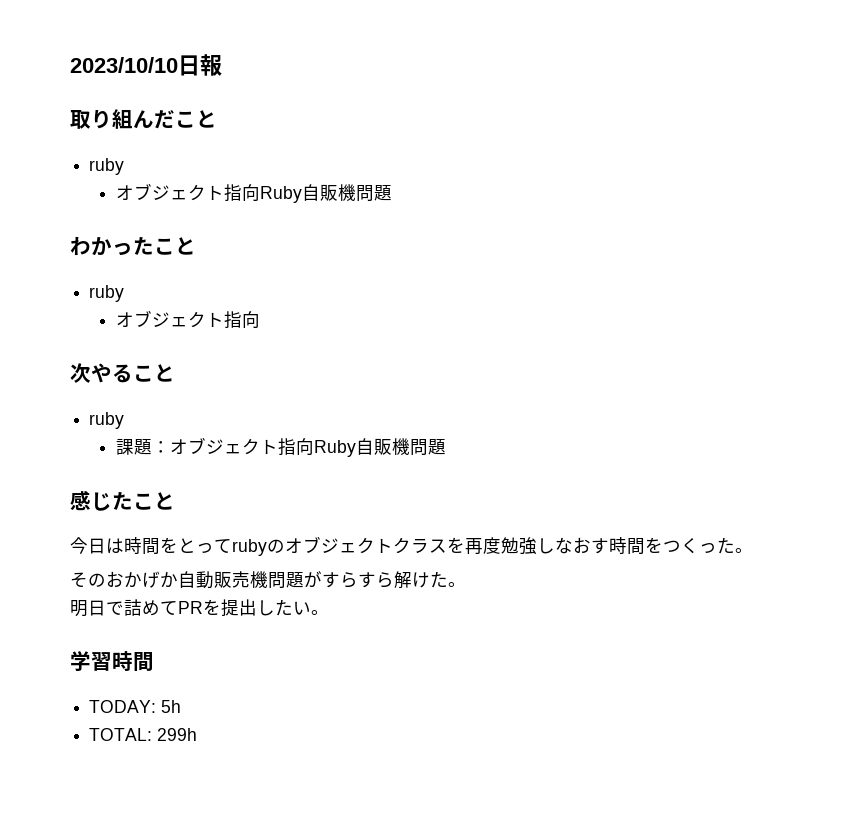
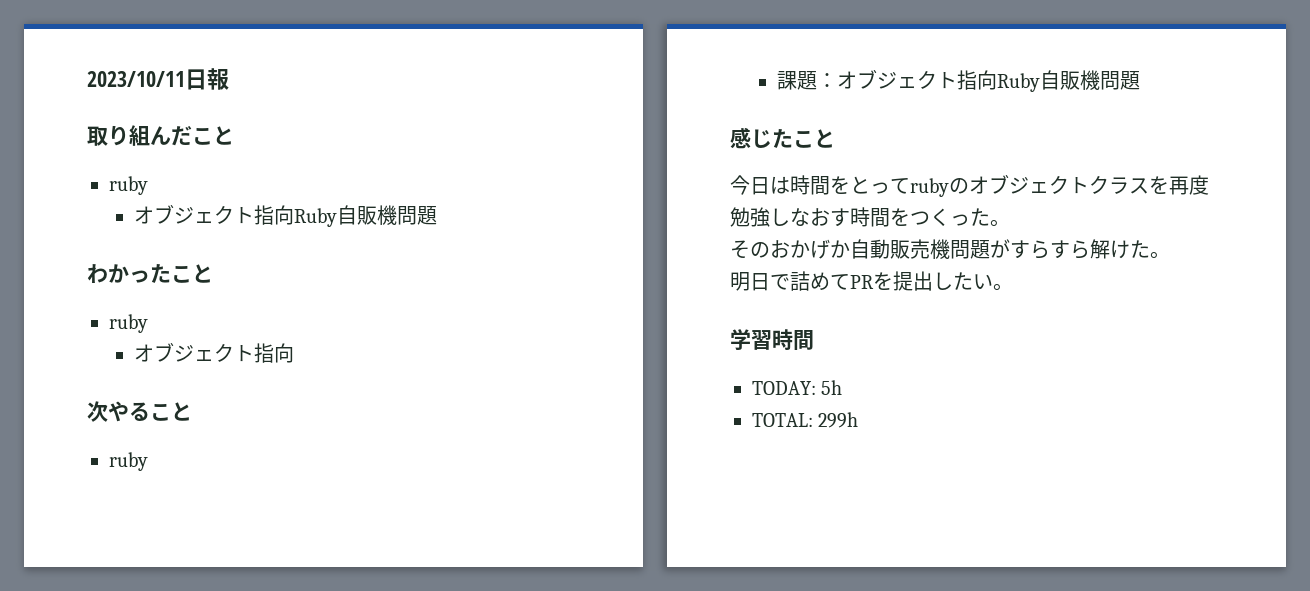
- 2023/10/10日報
+ 2023/10/11日報

